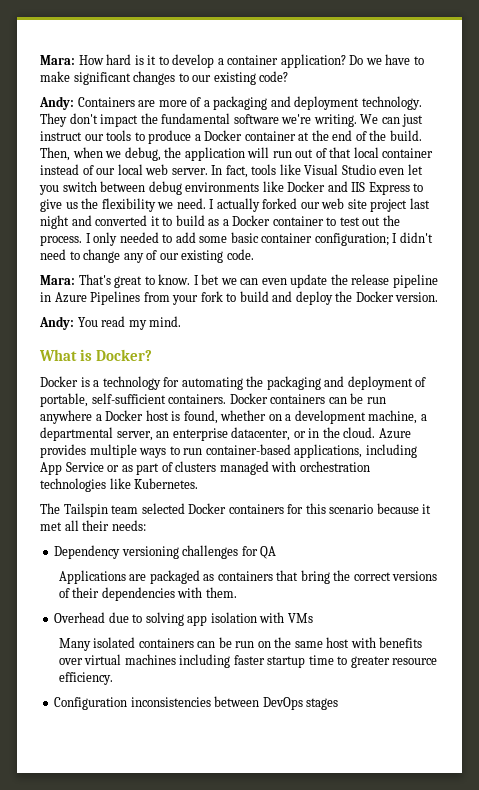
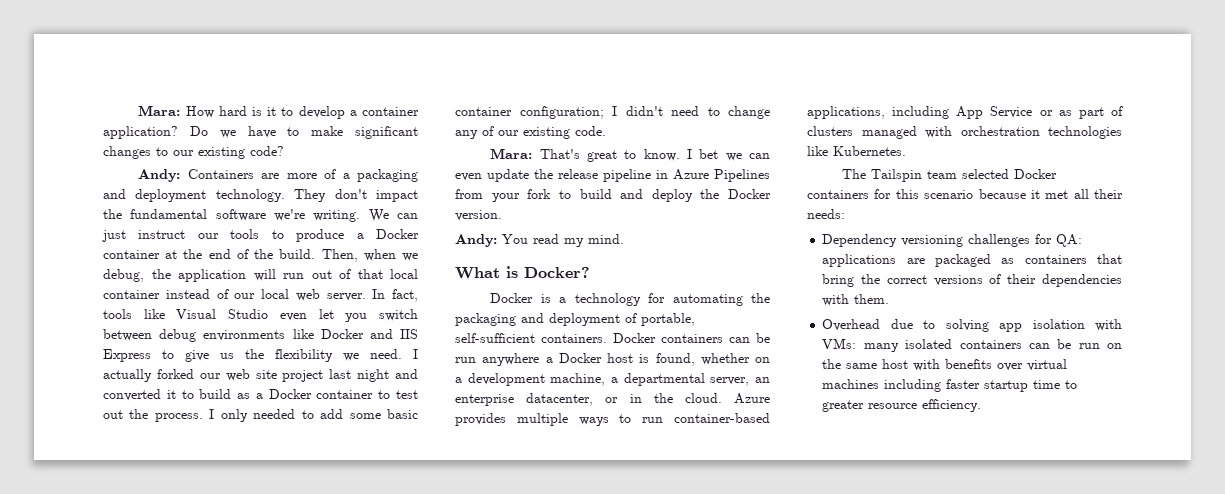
- Dependency versioning challenges for QA
- Applications are packaged as containers that bring the correct versions of their dependencies with them.
+ Dependency versioning challenges for QA: applications are packaged as containers that bring the correct versions of their dependencies with them.
- Overhead due to solving app isolation with VMs
- Many isolated containers can be run on the same host with benefits over virtual machines including faster startup time to greater resource efficiency.
+ Overhead due to solving app isolation with VMs: many isolated containers can be run on the same host with benefits over virtual machines including faster startup time to greater resource efficiency.
- Configuration inconsistencies between DevOps stages

